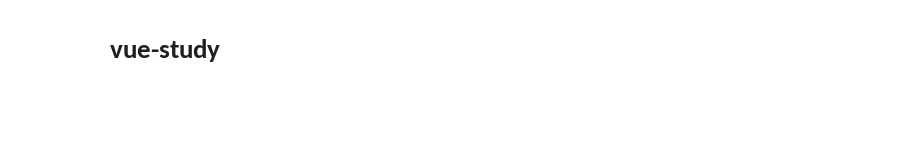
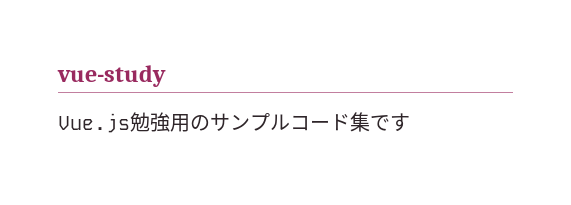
+ Vue.js勉強用のサンプルコード集です

